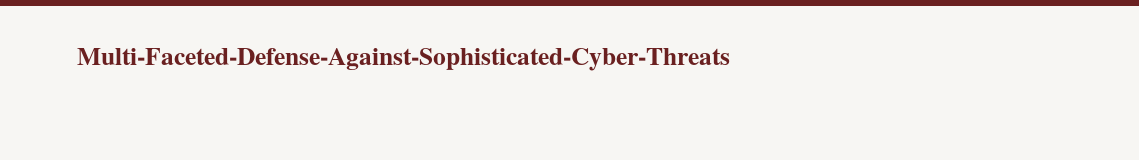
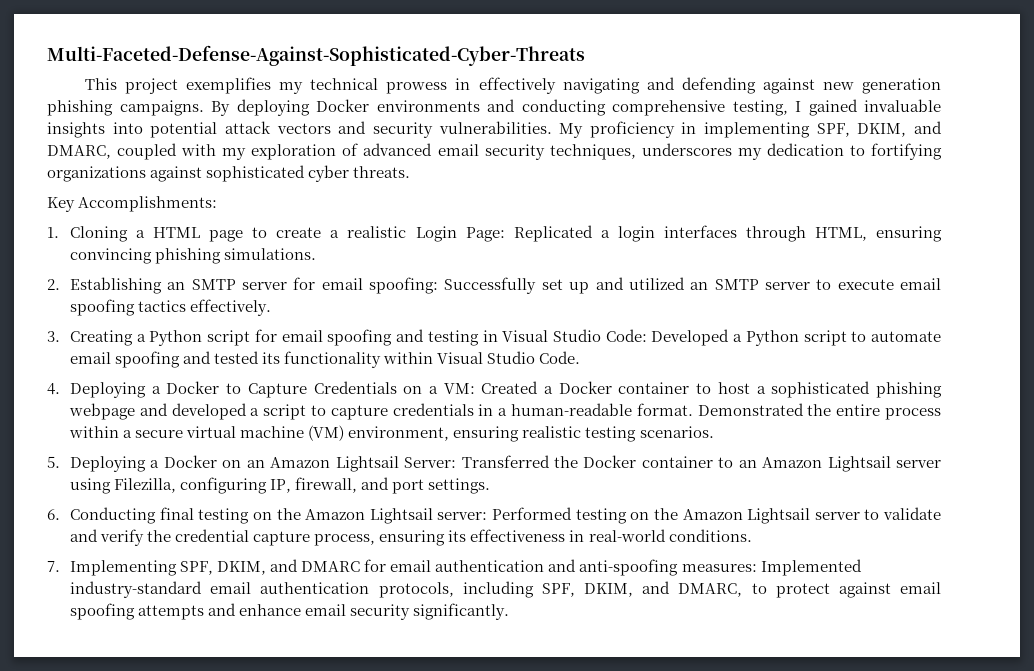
+ This project exemplifies my technical prowess in effectively navigating and defending against new generation phishing campaigns. By deploying Docker environments and conducting comprehensive testing, I gained invaluable insights into potential attack vectors and security vulnerabilities. My proficiency in implementing SPF, DKIM, and DMARC, coupled with my exploration of advanced email security techniques, underscores my dedication to fortifying organizations against sophisticated cyber threats.
+ Key Accomplishments:
+ 1. Cloning a HTML page to create a realistic Login Page: Replicated a login interfaces through HTML, ensuring convincing phishing simulations.
+ 2. Establishing an SMTP server for email spoofing: Successfully set up and utilized an SMTP server to execute email spoofing tactics effectively.
+ 3. Creating a Python script for email spoofing and testing in Visual Studio Code: Developed a Python script to automate email spoofing and tested its functionality within Visual Studio Code.
+ 4. Deploying a Docker to Capture Credentials on a VM: Created a Docker container to host a sophisticated phishing webpage and developed a script to capture credentials in a human-readable format. Demonstrated the entire process within a secure virtual machine (VM) environment, ensuring realistic testing scenarios.
+ 5. Deploying a Docker on an Amazon Lightsail Server: Transferred the Docker container to an Amazon Lightsail server using Filezilla, configuring IP, firewall, and port settings.
+ 6. Conducting final testing on the Amazon Lightsail server: Performed testing on the Amazon Lightsail server to validate and verify the credential capture process, ensuring its effectiveness in real-world conditions.
+ 7. Implementing SPF, DKIM, and DMARC for email authentication and anti-spoofing measures: Implemented industry-standard email authentication protocols, including SPF, DKIM, and DMARC, to protect against email spoofing attempts and enhance email security significantly.

